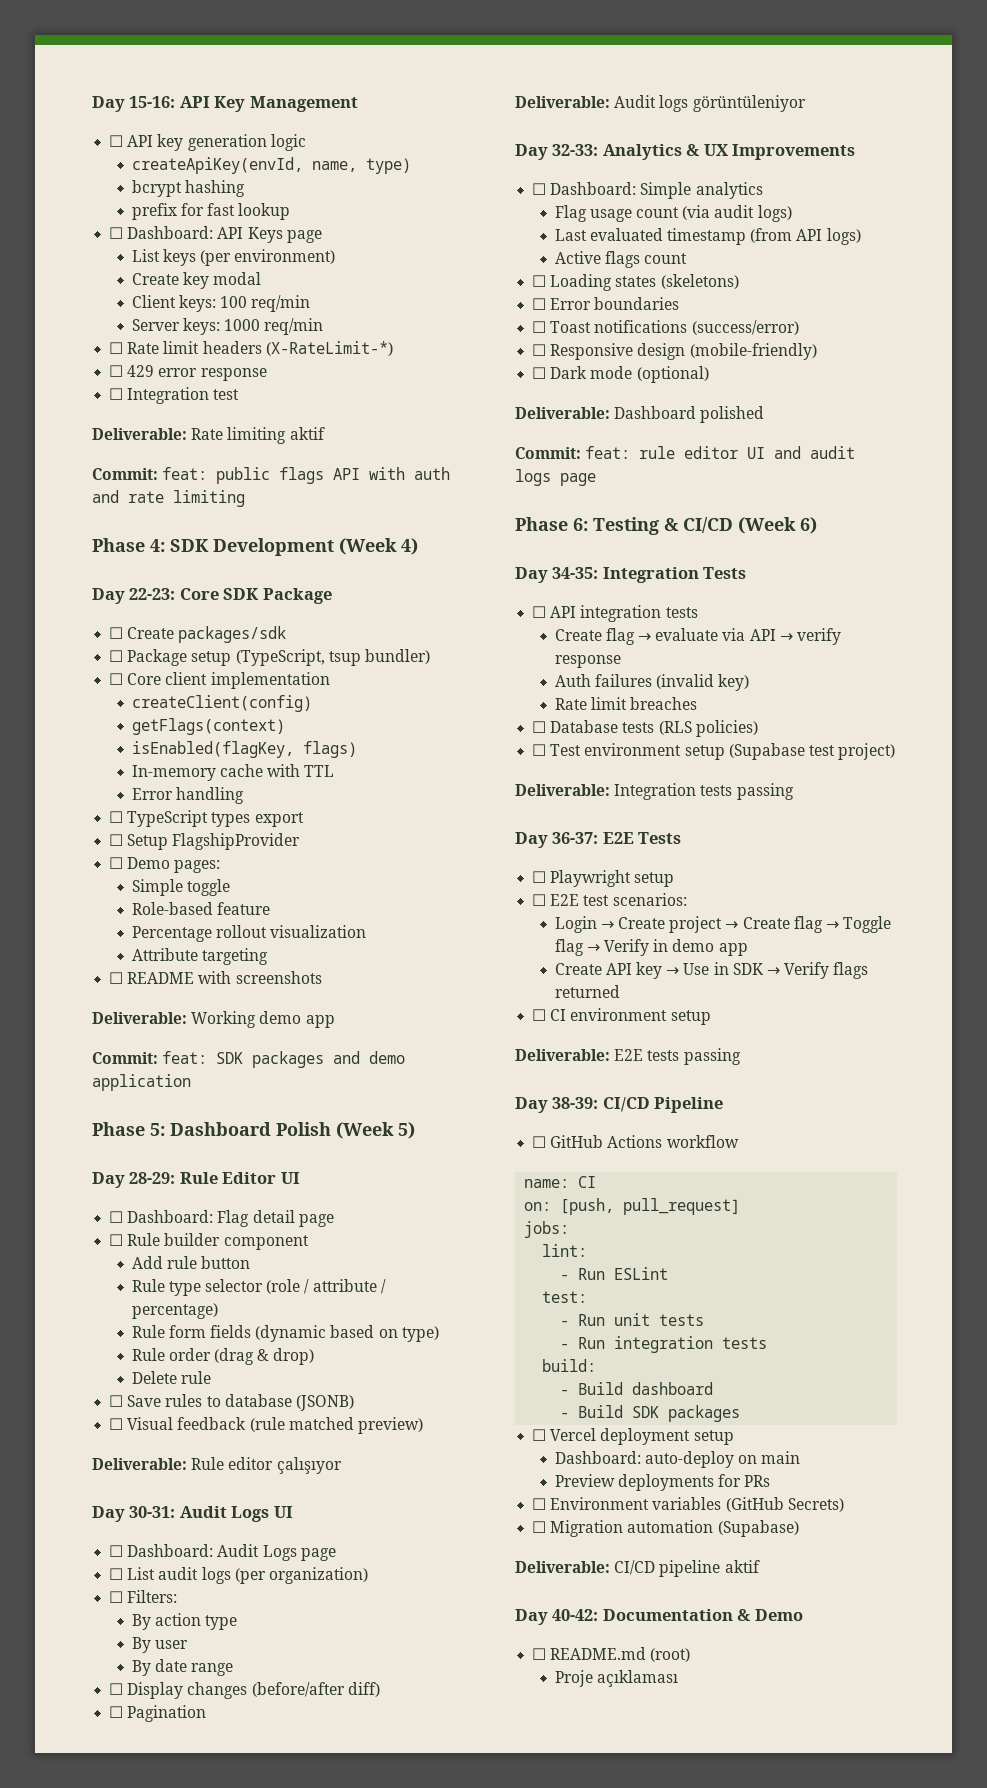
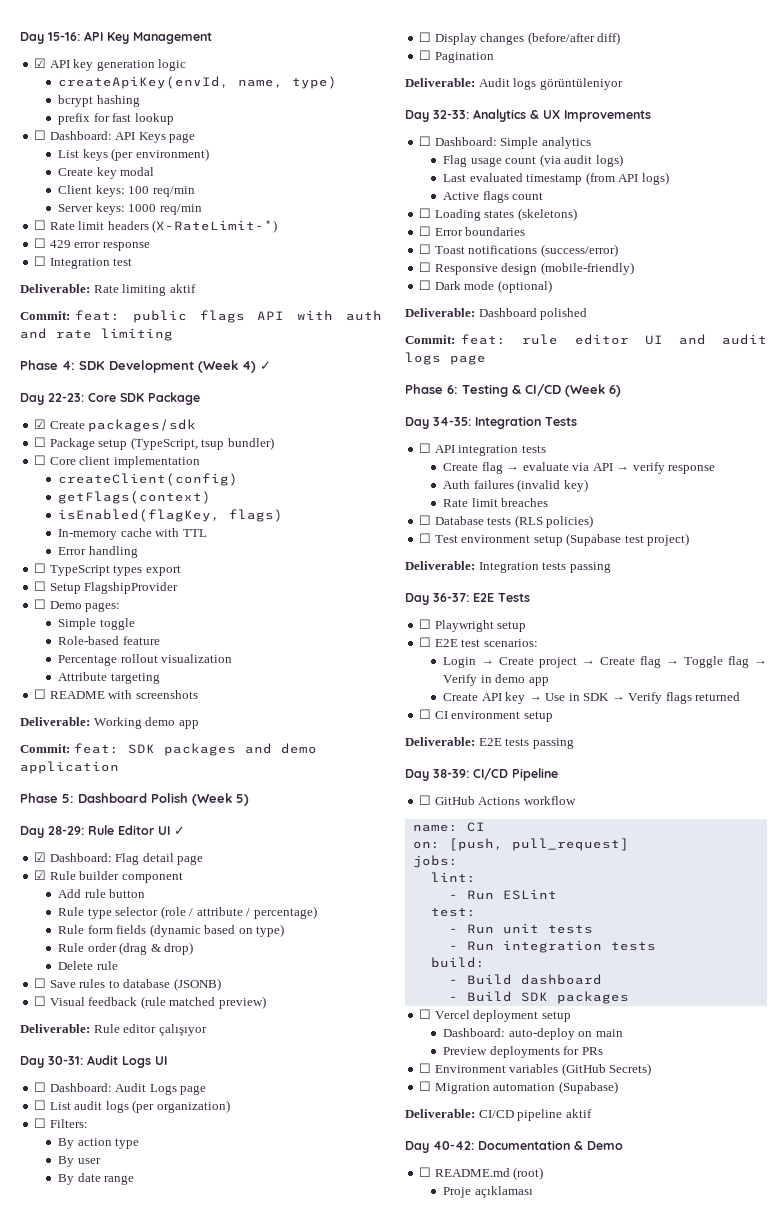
- ☐ API key generation logic
+ ☑ API key generation logic
- Phase 4: SDK Development (Week 4)
+ Phase 4: SDK Development (Week 4) ✓
- ☐ Create packages/sdk
+ ☑ Create packages/sdk
- Day 28-29: Rule Editor UI
- ☐ Dashboard: Flag detail page
+ Day 28-29: Rule Editor UI ✓
+ ☑ Dashboard: Flag detail page
- ☐ Rule builder component
+ ☑ Rule builder component

